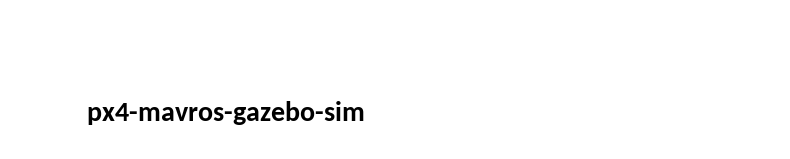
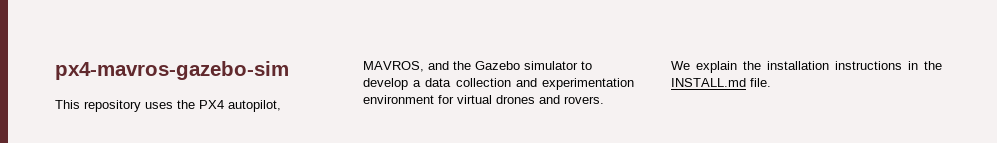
+ This repository uses the PX4 autopilot, MAVROS, and the Gazebo simulator to develop a data collection and experimentation environment for virtual drones and rovers.
+ We explain the installation instructions in the INSTALL.md file.

